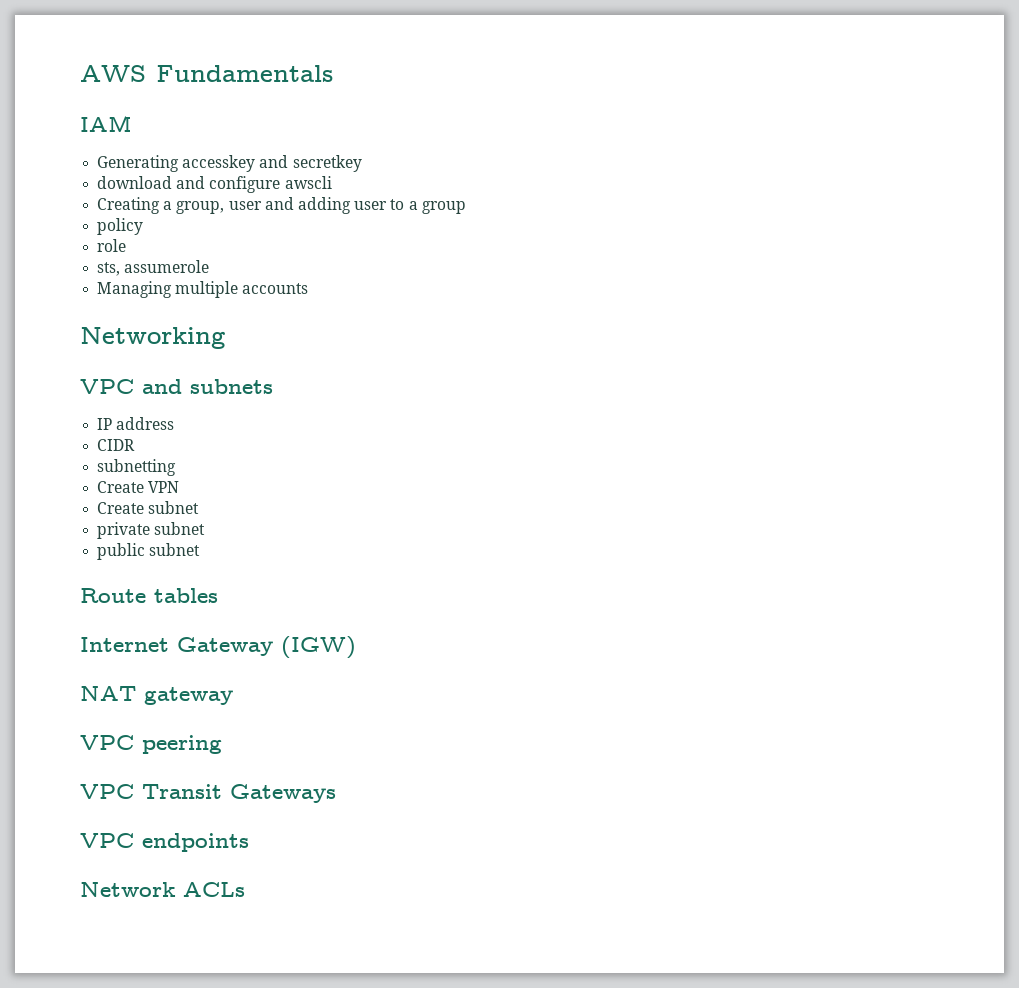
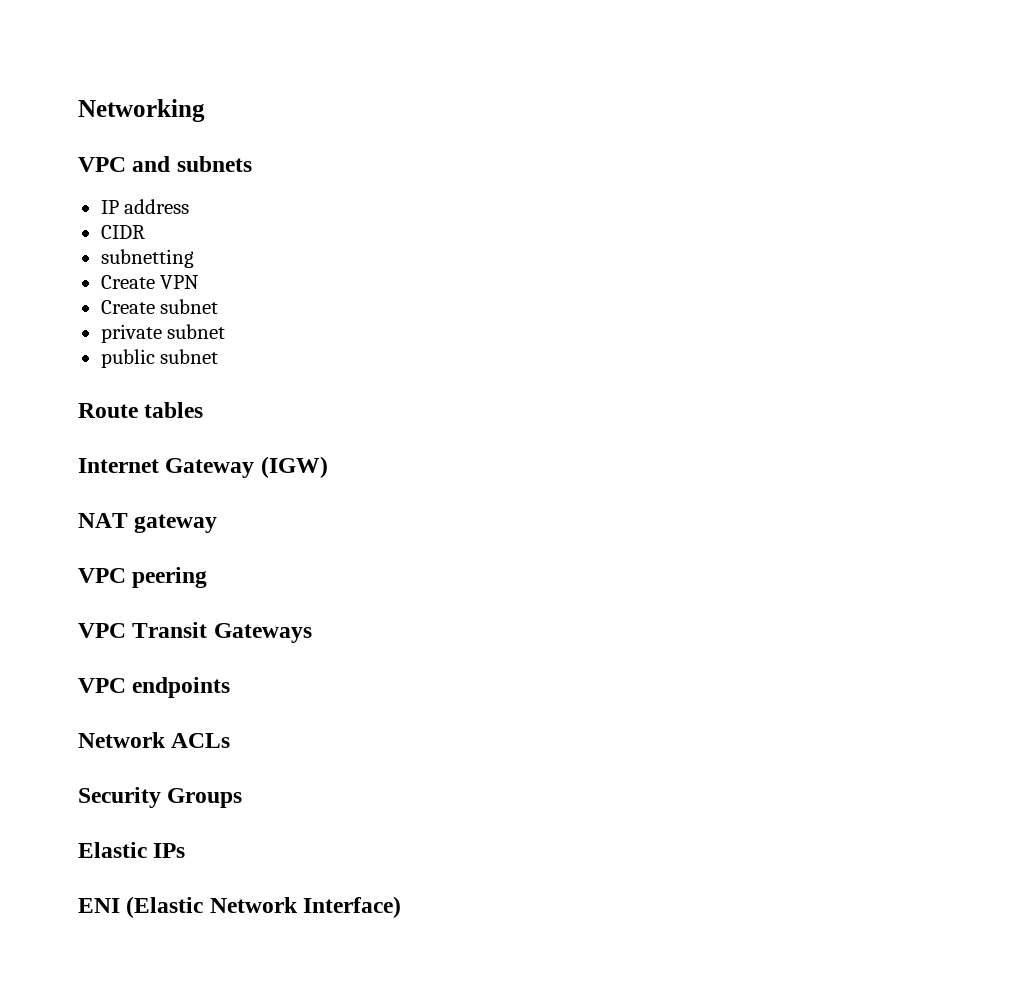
- AWS Fundamentals
- IAM
- Generating accesskey and secretkey
- download and configure awscli
- Creating a group, user and adding user to a group
- policy
- role
- sts, assumerole
- Managing multiple accounts
+ Security Groups
+ Elastic IPs
+ ENI (Elastic Network Interface)

